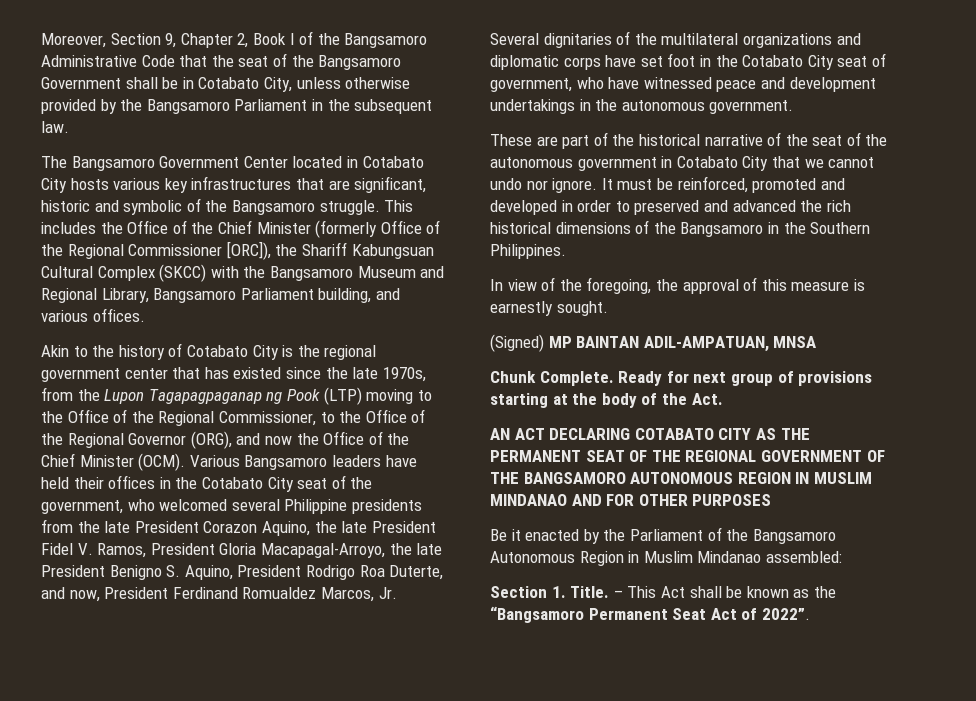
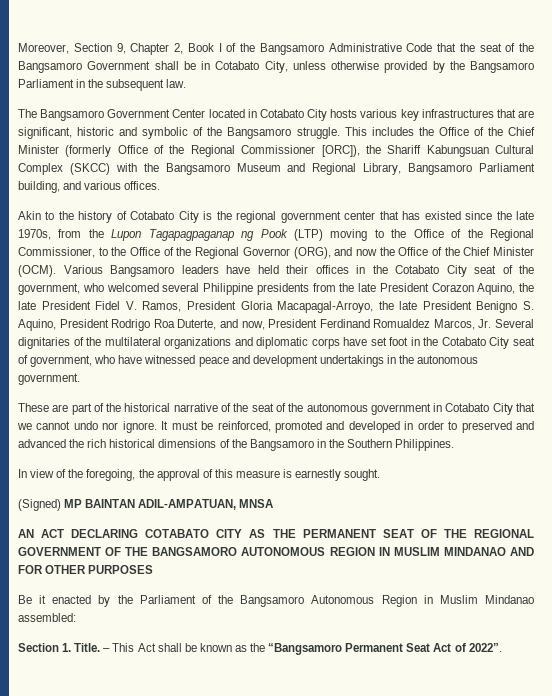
- Chunk Complete. Ready for next group of provisions starting at the body of the Act.

